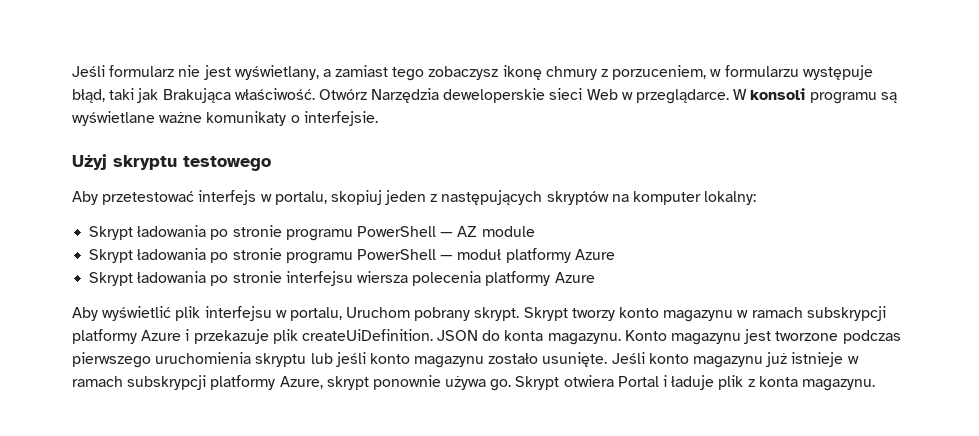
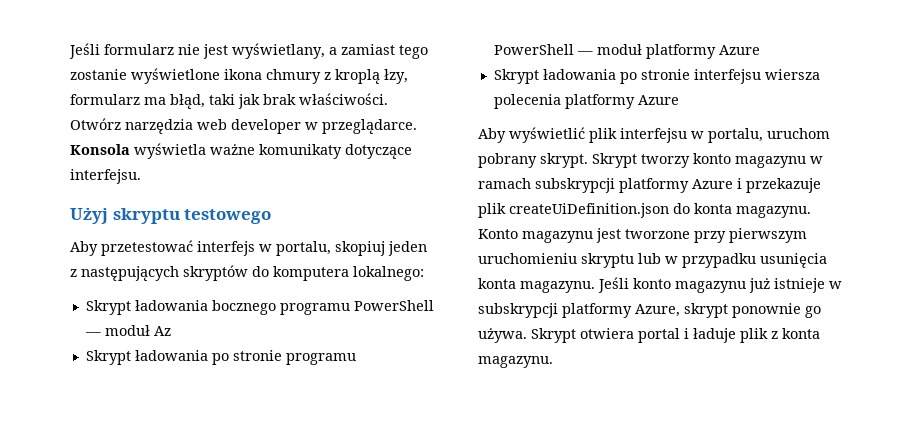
- Jeśli formularz nie jest wyświetlany, a zamiast tego zobaczysz ikonę chmury z porzuceniem, w formularzu występuje błąd, taki jak Brakująca właściwość. Otwórz Narzędzia deweloperskie sieci Web w przeglądarce. W konsoli programu są wyświetlane ważne komunikaty o interfejsie.
+ Jeśli formularz nie jest wyświetlany, a zamiast tego zostanie wyświetlone ikona chmury z kroplą łzy, formularz ma błąd, taki jak brak właściwości. Otwórz narzędzia web developer w przeglądarce. Konsola wyświetla ważne komunikaty dotyczące interfejsu.
- Aby przetestować interfejs w portalu, skopiuj jeden z następujących skryptów na komputer lokalny:
- Skrypt ładowania po stronie programu PowerShell — AZ module
+ Aby przetestować interfejs w portalu, skopiuj jeden z następujących skryptów do komputera lokalnego:
+ Skrypt ładowania bocznego programu PowerShell — moduł Az
- Aby wyświetlić plik interfejsu w portalu, Uruchom pobrany skrypt.
+ Aby wyświetlić plik interfejsu w portalu, uruchom pobrany skrypt.
- Skrypt tworzy konto magazynu w ramach subskrypcji platformy Azure i przekazuje plik createUiDefinition. JSON do konta magazynu.
+ Skrypt tworzy konto magazynu w ramach subskrypcji platformy Azure i przekazuje plik createUiDefinition.json do konta magazynu.
- Konto magazynu jest tworzone podczas pierwszego uruchomienia skryptu lub jeśli konto magazynu zostało usunięte.
+ Konto magazynu jest tworzone przy pierwszym uruchomieniu skryptu lub w przypadku usunięcia konta magazynu.
- Jeśli konto magazynu już istnieje w ramach subskrypcji platformy Azure, skrypt ponownie używa go.
+ Jeśli konto magazynu już istnieje w subskrypcji platformy Azure, skrypt ponownie go używa.
- Skrypt otwiera Portal i ładuje plik z konta magazynu.
+ Skrypt otwiera portal i ładuje plik z konta magazynu.

